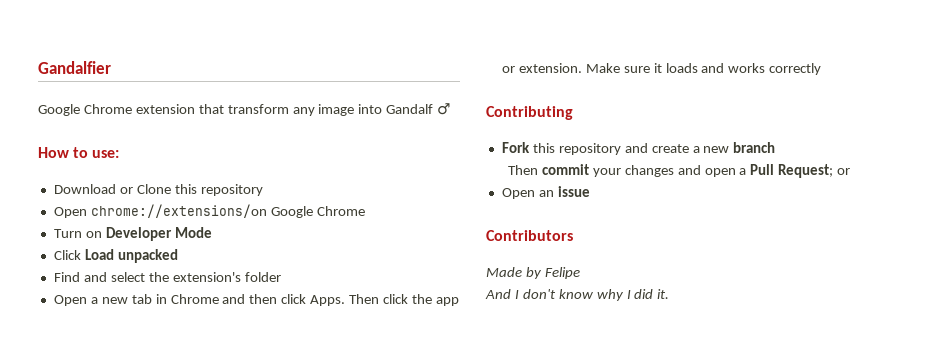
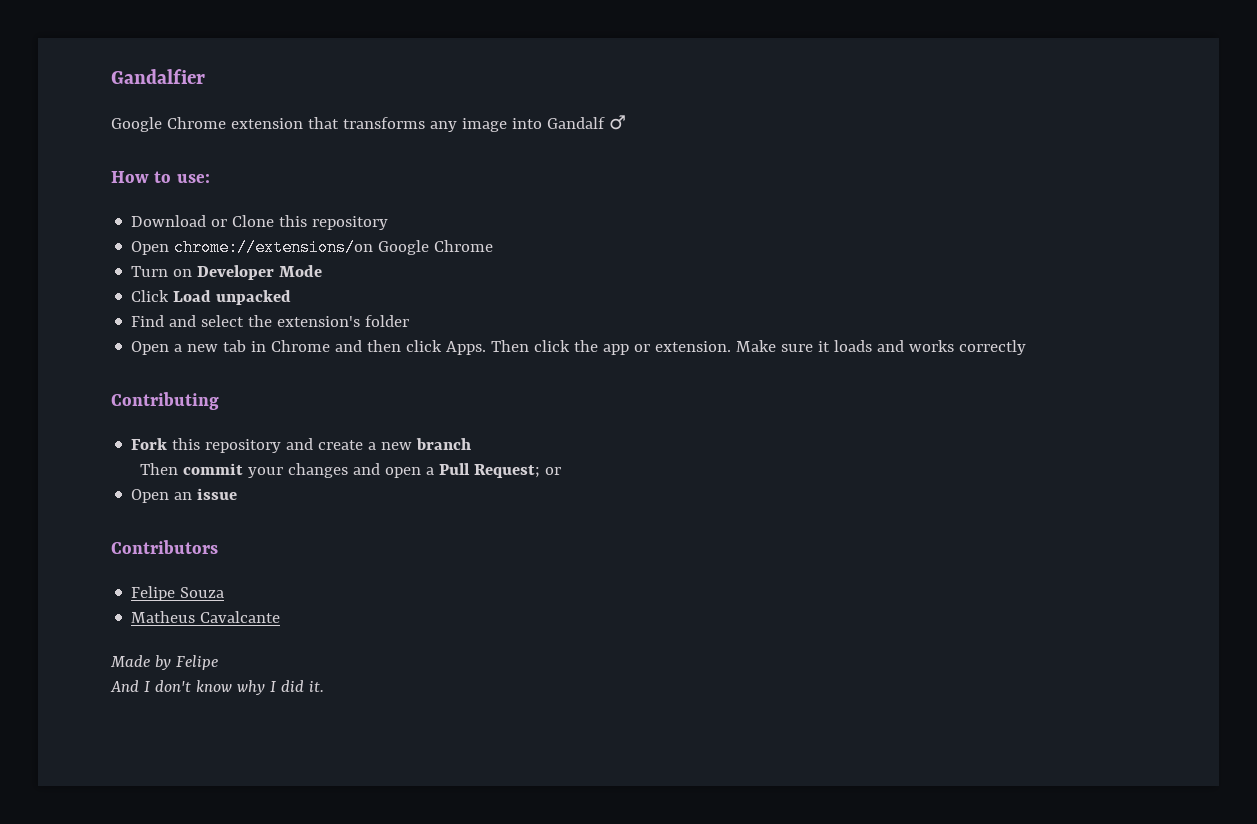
- Google Chrome extension that transform any image into Gandalf ♂
+ Google Chrome extension that transforms any image into Gandalf ♂
+ Felipe Souza
+ Matheus Cavalcante

